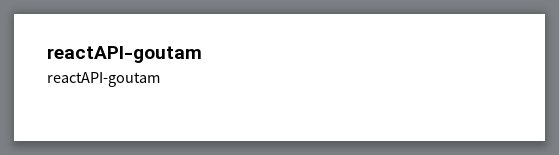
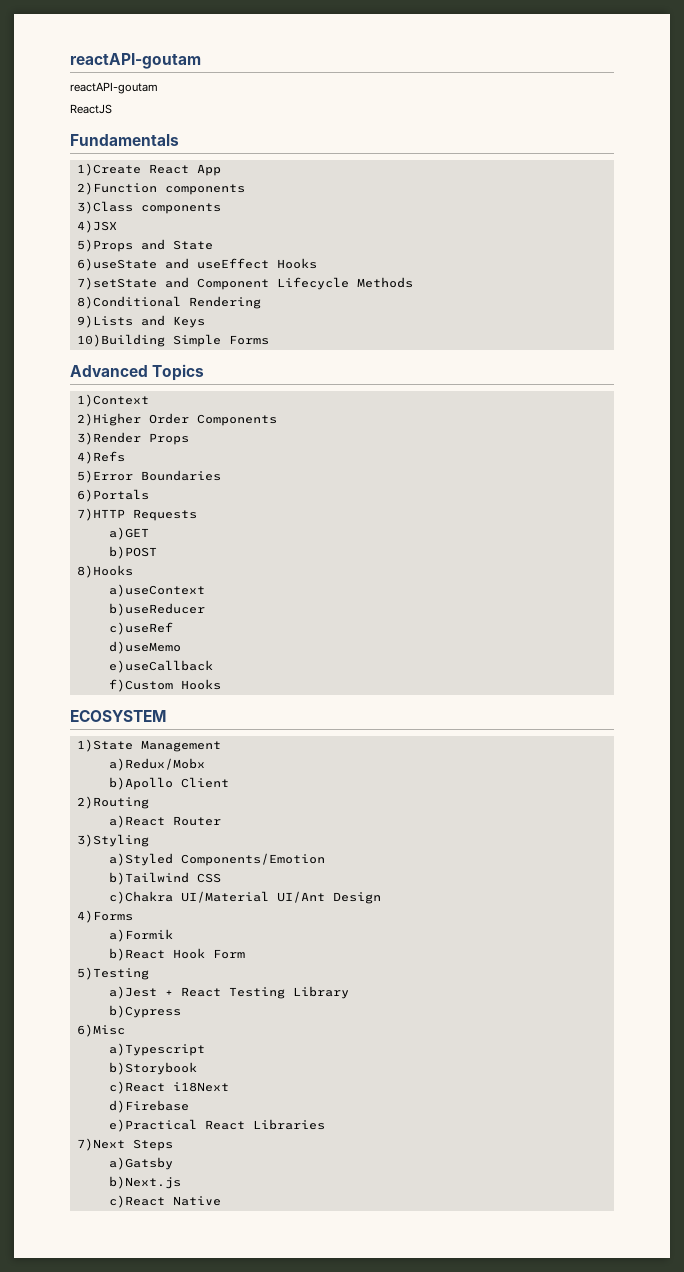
+ ReactJS
+ Fundamentals
+ 1)Create React App
+ 2)Function components
+ 3)Class components
+ 4)JSX
+ 5)Props and State
+ 6)useState and useEffect Hooks
+ 7)setState and Component Lifecycle Methods
+ 8)Conditional Rendering
+ 9)Lists and Keys
+ 10)Building Simple Forms
+ Advanced Topics
+ 1)Context
+ 2)Higher Order Components
+ 3)Render Props
+ 4)Refs
+ 5)Error Boundaries
+ 6)Portals
+ 7)HTTP Requests
+ a)GET
+ b)POST
+ 8)Hooks
+ a)useContext
+ b)useReducer
+ c)useRef
+ d)useMemo
+ e)useCallback
+ f)Custom Hooks
+ ECOSYSTEM
+ 1)State Management
+ a)Redux/Mobx
+ b)Apollo Client
+ 2)Routing
+ a)React Router
+ 3)Styling
+ a)Styled Components/Emotion
+ b)Tailwind CSS
+ c)Chakra UI/Material UI/Ant Design
+ 4)Forms
+ a)Formik
+ b)React Hook Form
+ 5)Testing
+ a)Jest + React Testing Library
+ b)Cypress
+ 6)Misc
+ a)Typescript
+ b)Storybook
+ c)React i18Next
+ d)Firebase
+ e)Practical React Libraries
+ 7)Next Steps
+ a)Gatsby
+ b)Next.js
+ c)React Native

